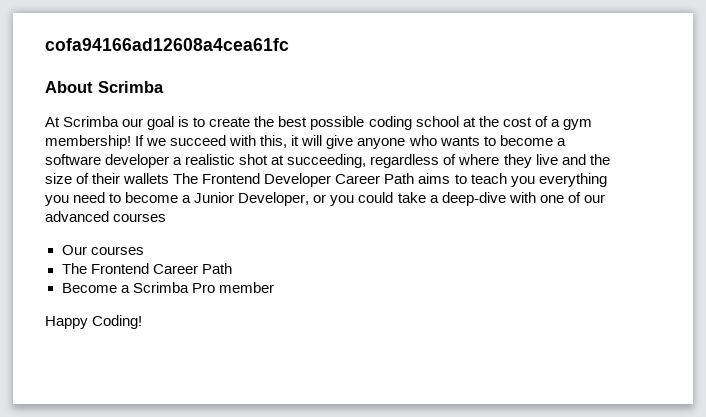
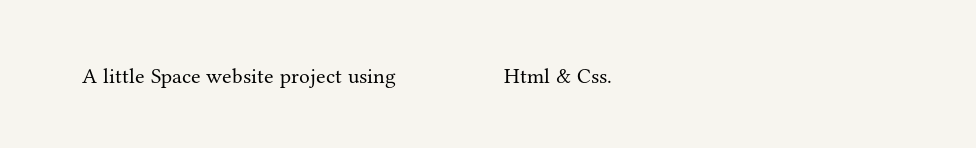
- cofa94166ad12608a4cea61fc
- About Scrimba
- At Scrimba our goal is to create the best possible coding school at the cost of a gym membership! If we succeed with this, it will give anyone who wants to become a software developer a realistic shot at succeeding, regardless of where they live and the size of their wallets The Frontend Developer Career Path aims to teach you everything you need to become a Junior Developer, or you could take a deep-dive with one of our advanced courses
- Our courses
- The Frontend Career Path
- Become a Scrimba Pro member
- Happy Coding!
+ A little Space website project using Html & Css.

